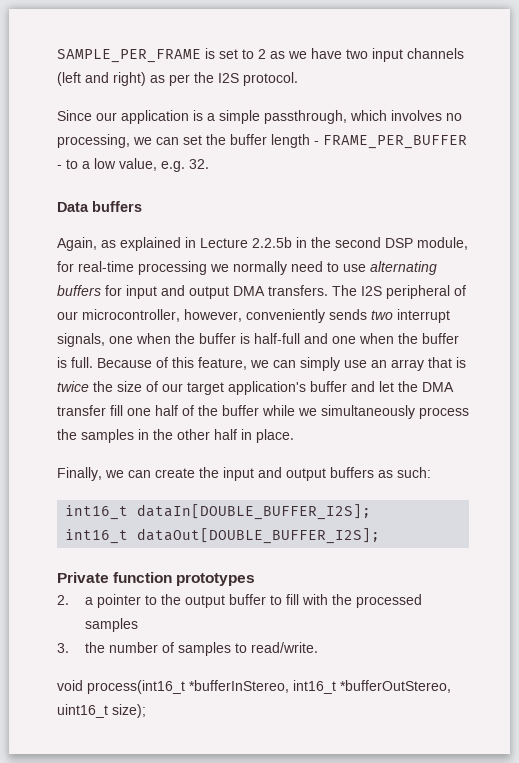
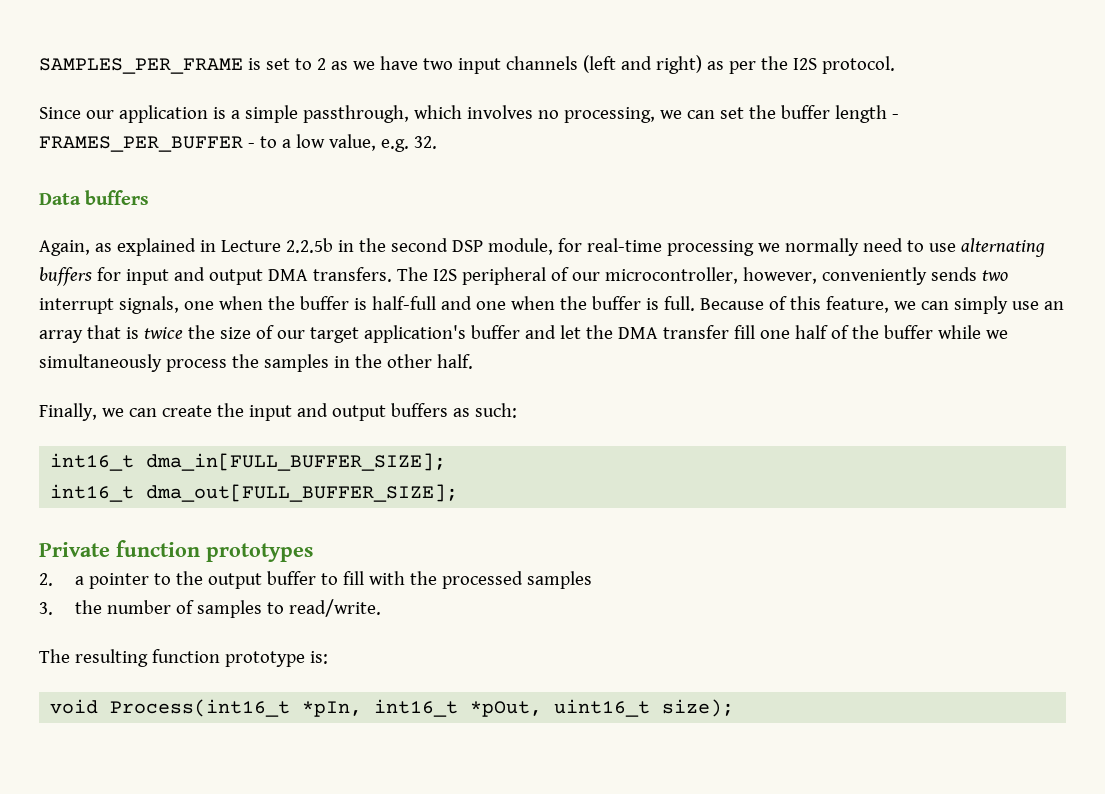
- SAMPLE_PER_FRAME is set to 2 as we have two input channels (left and right) as per the I2S protocol.
+ SAMPLES_PER_FRAME is set to 2 as we have two input channels (left and right) as per the I2S protocol.
- Since our application is a simple passthrough, which involves no processing, we can set the buffer length - FRAME_PER_BUFFER - to a low value, e.g. 32.
+ Since our application is a simple passthrough, which involves no processing, we can set the buffer length - FRAMES_PER_BUFFER - to a low value, e.g. 32.
- Because of this feature, we can simply use an array that is twice the size of our target application's buffer and let the DMA transfer fill one half of the buffer while we simultaneously process the samples in the other half in place.
+ Because of this feature, we can simply use an array that is twice the size of our target application's buffer and let the DMA transfer fill one half of the buffer while we simultaneously process the samples in the other half.
- int16_t dataIn[DOUBLE_BUFFER_I2S];
- int16_t dataOut[DOUBLE_BUFFER_I2S];
+ int16_t dma_in[FULL_BUFFER_SIZE];
+ int16_t dma_out[FULL_BUFFER_SIZE];
- void process(int16_t *bufferInStereo, int16_t *bufferOutStereo, uint16_t size);
+ The resulting function prototype is:
+ void Process(int16_t *pIn, int16_t *pOut, uint16_t size);

